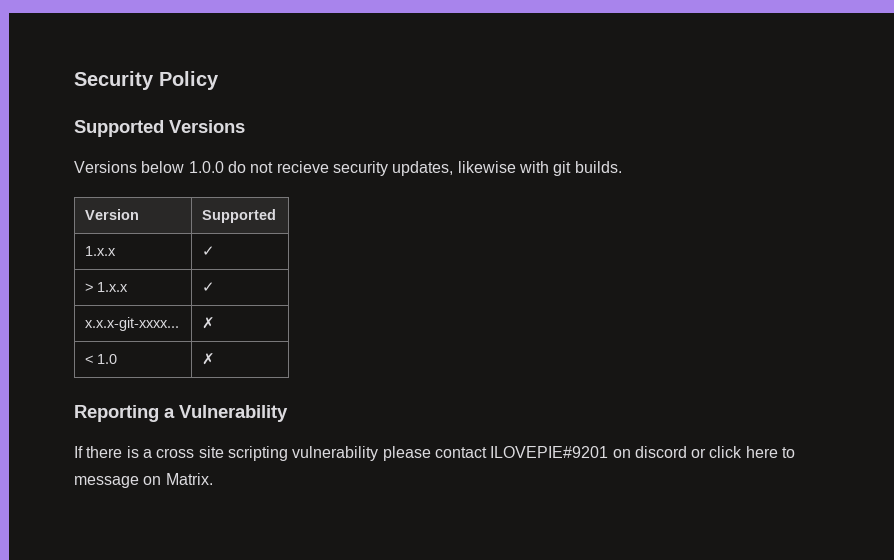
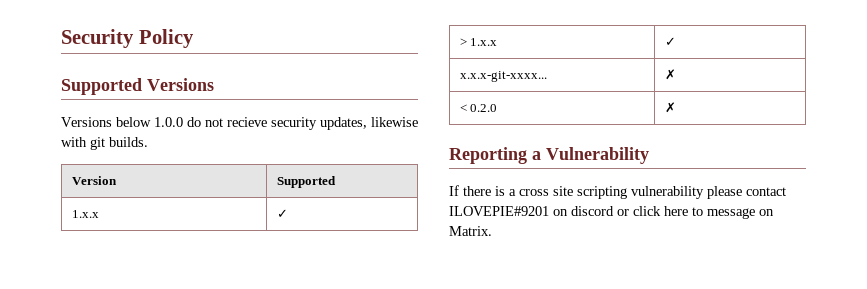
- < 1.0 | ✗
+ < 0.2.0 | ✗

